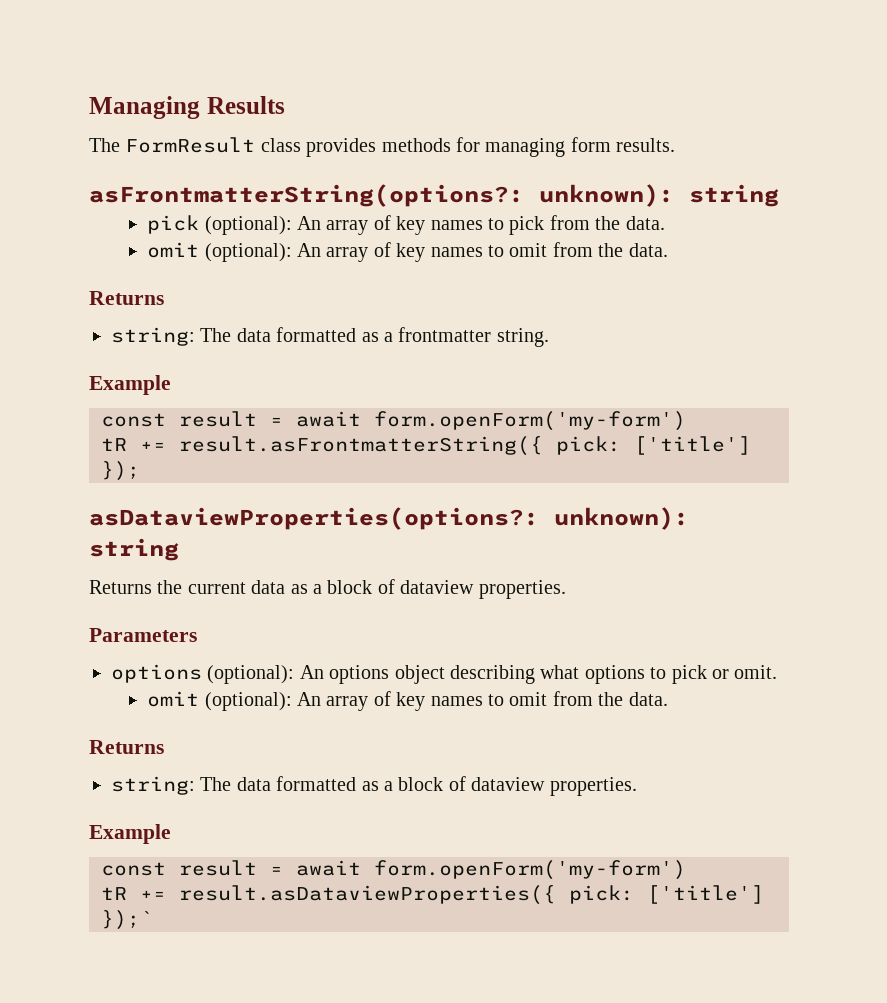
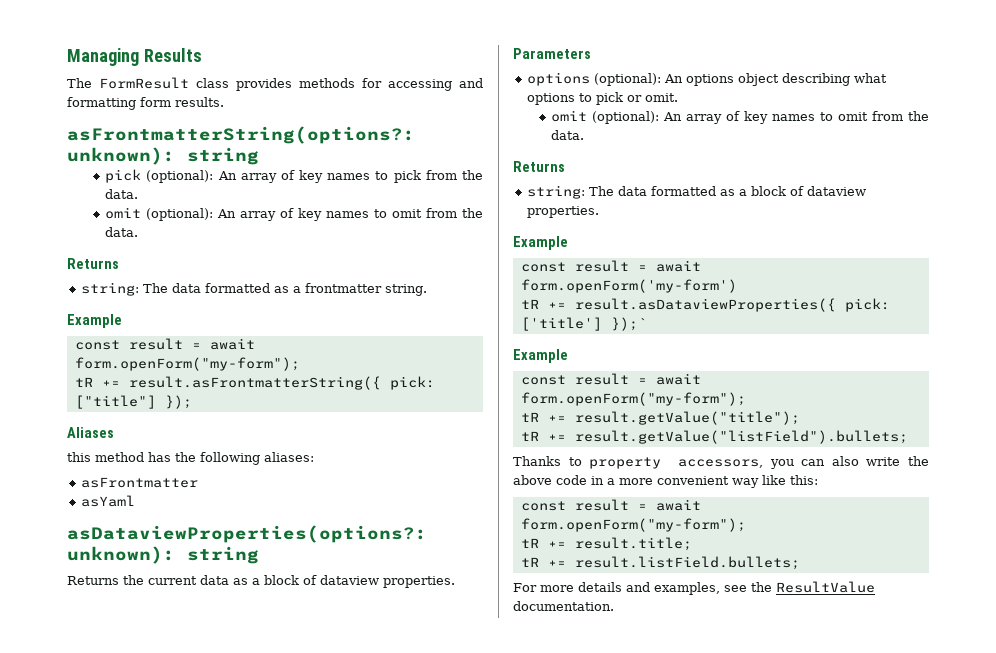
- The FormResult class provides methods for managing form results.
+ The FormResult class provides methods for accessing and formatting form results.
  string: The data formatted as a frontmatter string.
  Example
- const result = await form.openForm('my-form')
+ const result = await form.openForm("my-form");
- tR += result.asFrontmatterString({ pick: ['title'] });
+ tR += result.asFrontmatterString({ pick: ["title"] });
+ Aliases
+ this method has the following aliases:
+ asFrontmatter
+ asYaml
  tR += result.asDataviewProperties({ pick: ['title'] });`
+ Example
+ const result = await form.openForm("my-form");
+ tR += result.getValue("title");
+ tR += result.getValue("listField").bullets;
+ Thanks to property accessors, you can also write the above code in a more convenient way like this:
+ const result = await form.openForm("my-form");
+ tR += result.title;
+ tR += result.listField.bullets;
+ For more details and examples, see the ResultValue documentation.

